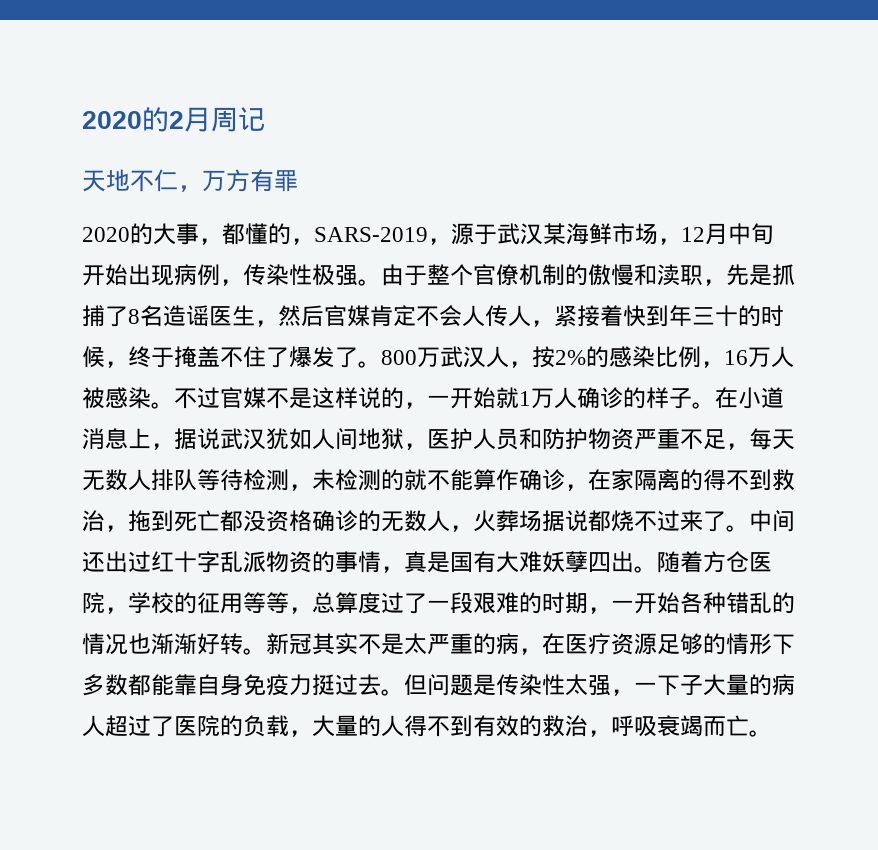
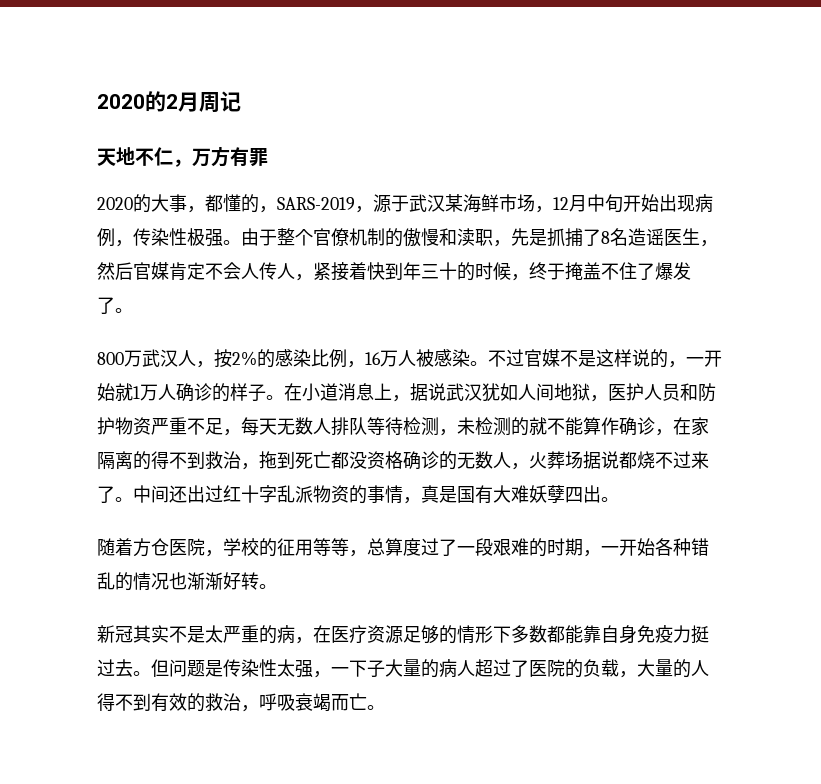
- 由于整个官僚机制的傲慢和渎职，先是抓捕了8名造谣医生，然后官媒肯定不会人传人，紧接着快到年三十的时候，终于掩盖不住了爆发了。800万武汉人，按2%的感染比例，16万人被感染。
+ 由于整个官僚机制的傲慢和渎职，先是抓捕了8名造谣医生，然后官媒肯定不会人传人，紧接着快到年三十的时候，终于掩盖不住了爆发了。
+ 800万武汉人，按2%的感染比例，16万人被感染。
- 中间还出过红十字乱派物资的事情，真是国有大难妖孽四出。随着方仓医院，学校的征用等等，总算度过了一段艰难的时期，一开始各种错乱的情况也渐渐好转。新冠其实不是太严重的病，在医疗资源足够的情形下多数都能靠自身免疫力挺过去。
+ 中间还出过红十字乱派物资的事情，真是国有大难妖孽四出。
+ 随着方仓医院，学校的征用等等，总算度过了一段艰难的时期，一开始各种错乱的情况也渐渐好转。
+ 新冠其实不是太严重的病，在医疗资源足够的情形下多数都能靠自身免疫力挺过去。

